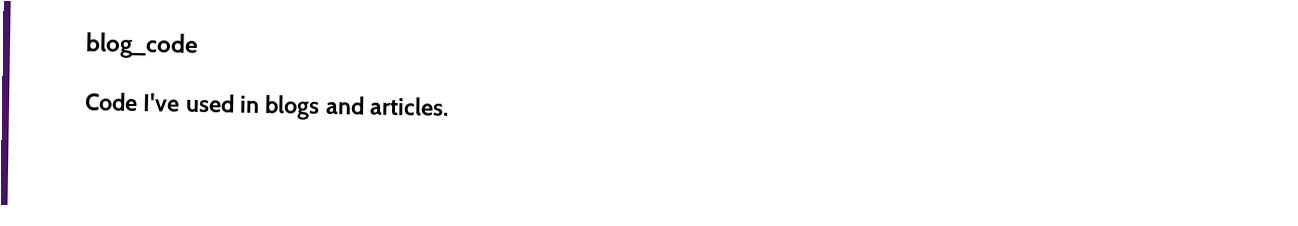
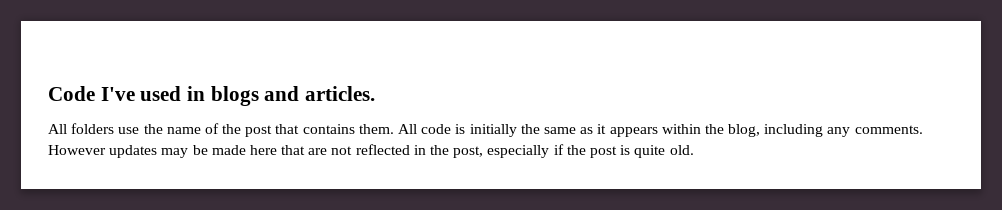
- blog_code
+ All folders use the name of the post that contains them. All code is initially the same as it appears within the blog, including any comments. However updates may be made here that are not reflected in the post, especially if the post is quite old.

